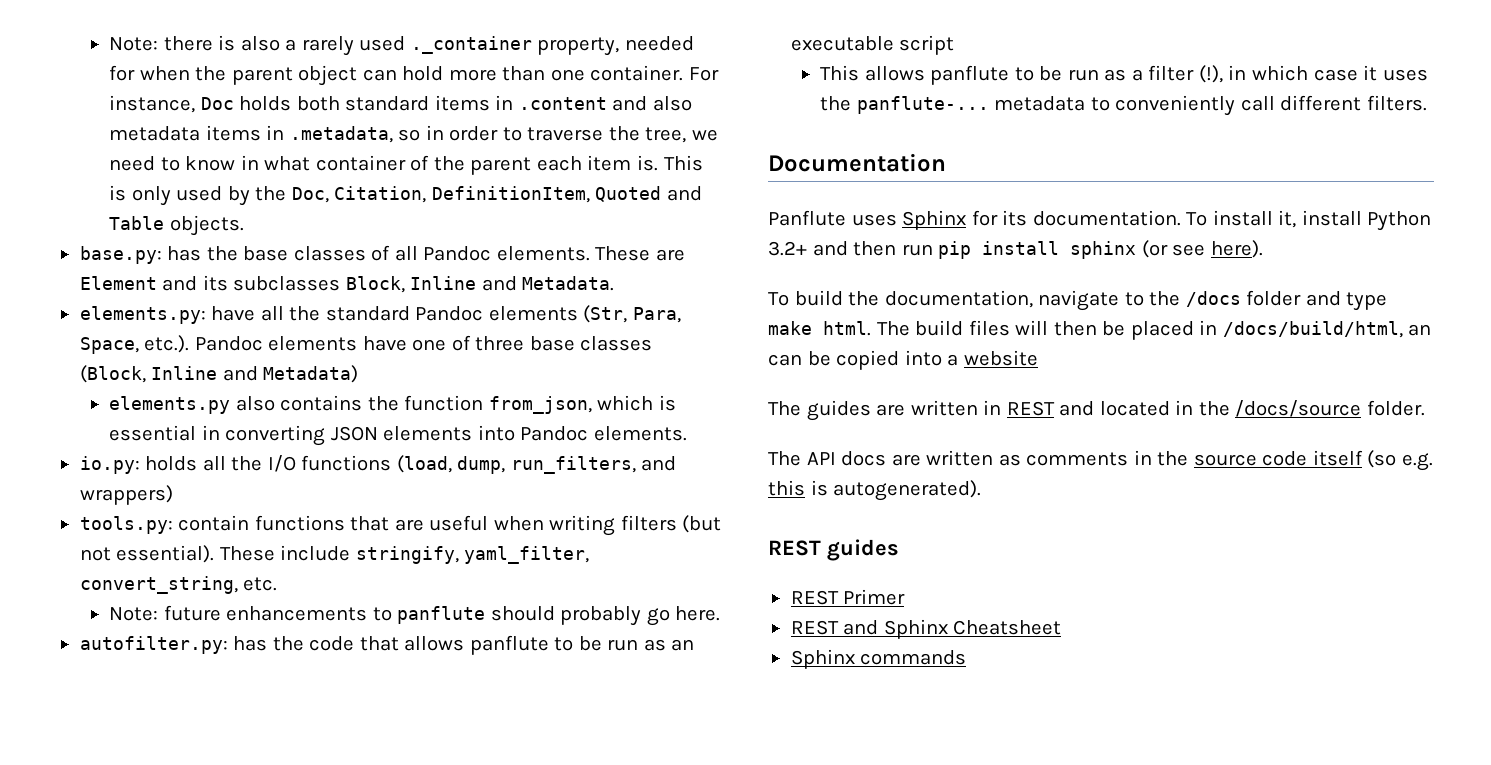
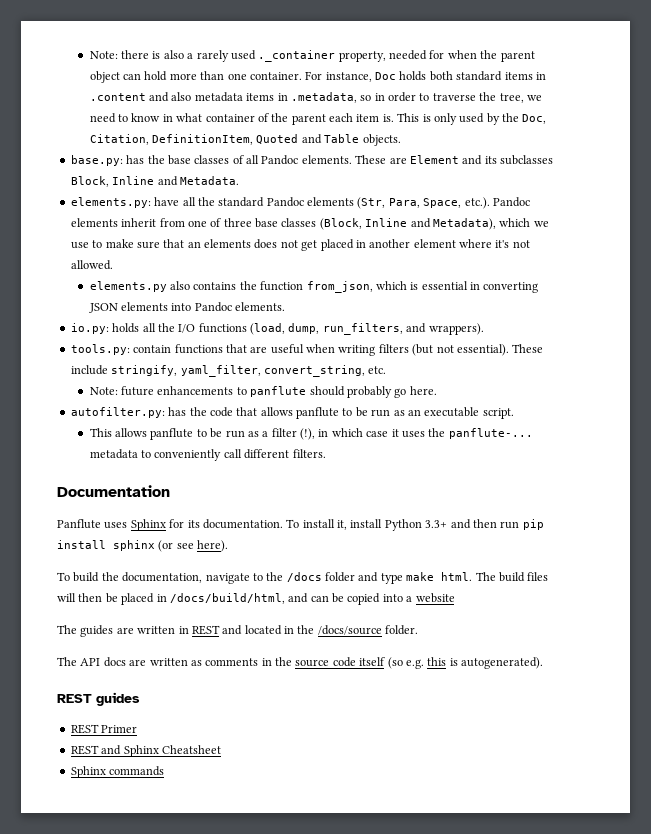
- elements.py: have all the standard Pandoc elements (Str, Para, Space, etc.). Pandoc elements have one of three base classes (Block, Inline and Metadata)
+ elements.py: have all the standard Pandoc elements (Str, Para, Space, etc.). Pandoc elements inherit from one of three base classes (Block, Inline and Metadata), which we use to make sure that an elements does not get placed in another element where it's not allowed.
- io.py: holds all the I/O functions (load, dump, run_filters, and wrappers)
+ io.py: holds all the I/O functions (load, dump, run_filters, and wrappers).
- autofilter.py: has the code that allows panflute to be run as an executable script
+ autofilter.py: has the code that allows panflute to be run as an executable script.
- To install it, install Python 3.2+ and then run pip install sphinx (or see here).
+ To install it, install Python 3.3+ and then run pip install sphinx (or see here).
- The build files will then be placed in /docs/build/html, an can be copied into a website
+ The build files will then be placed in /docs/build/html, and can be copied into a website

